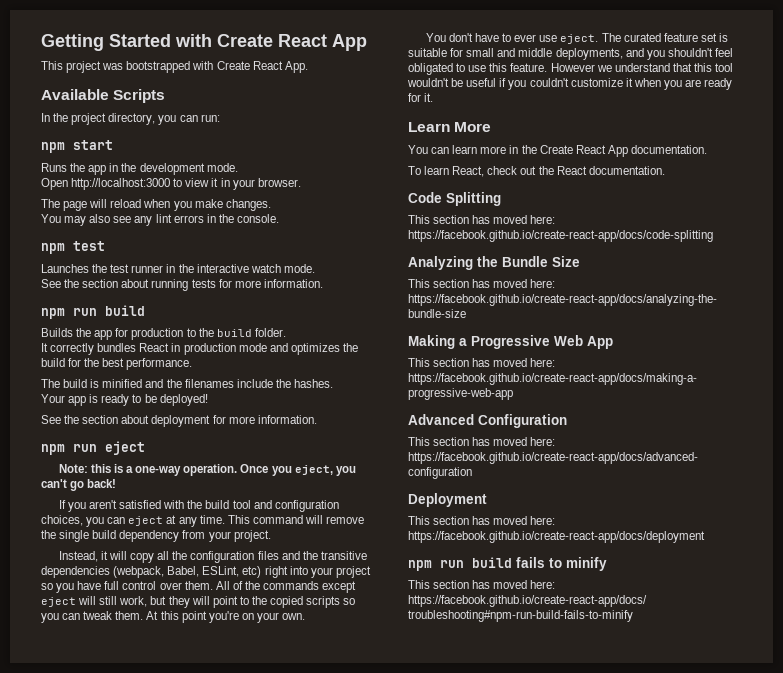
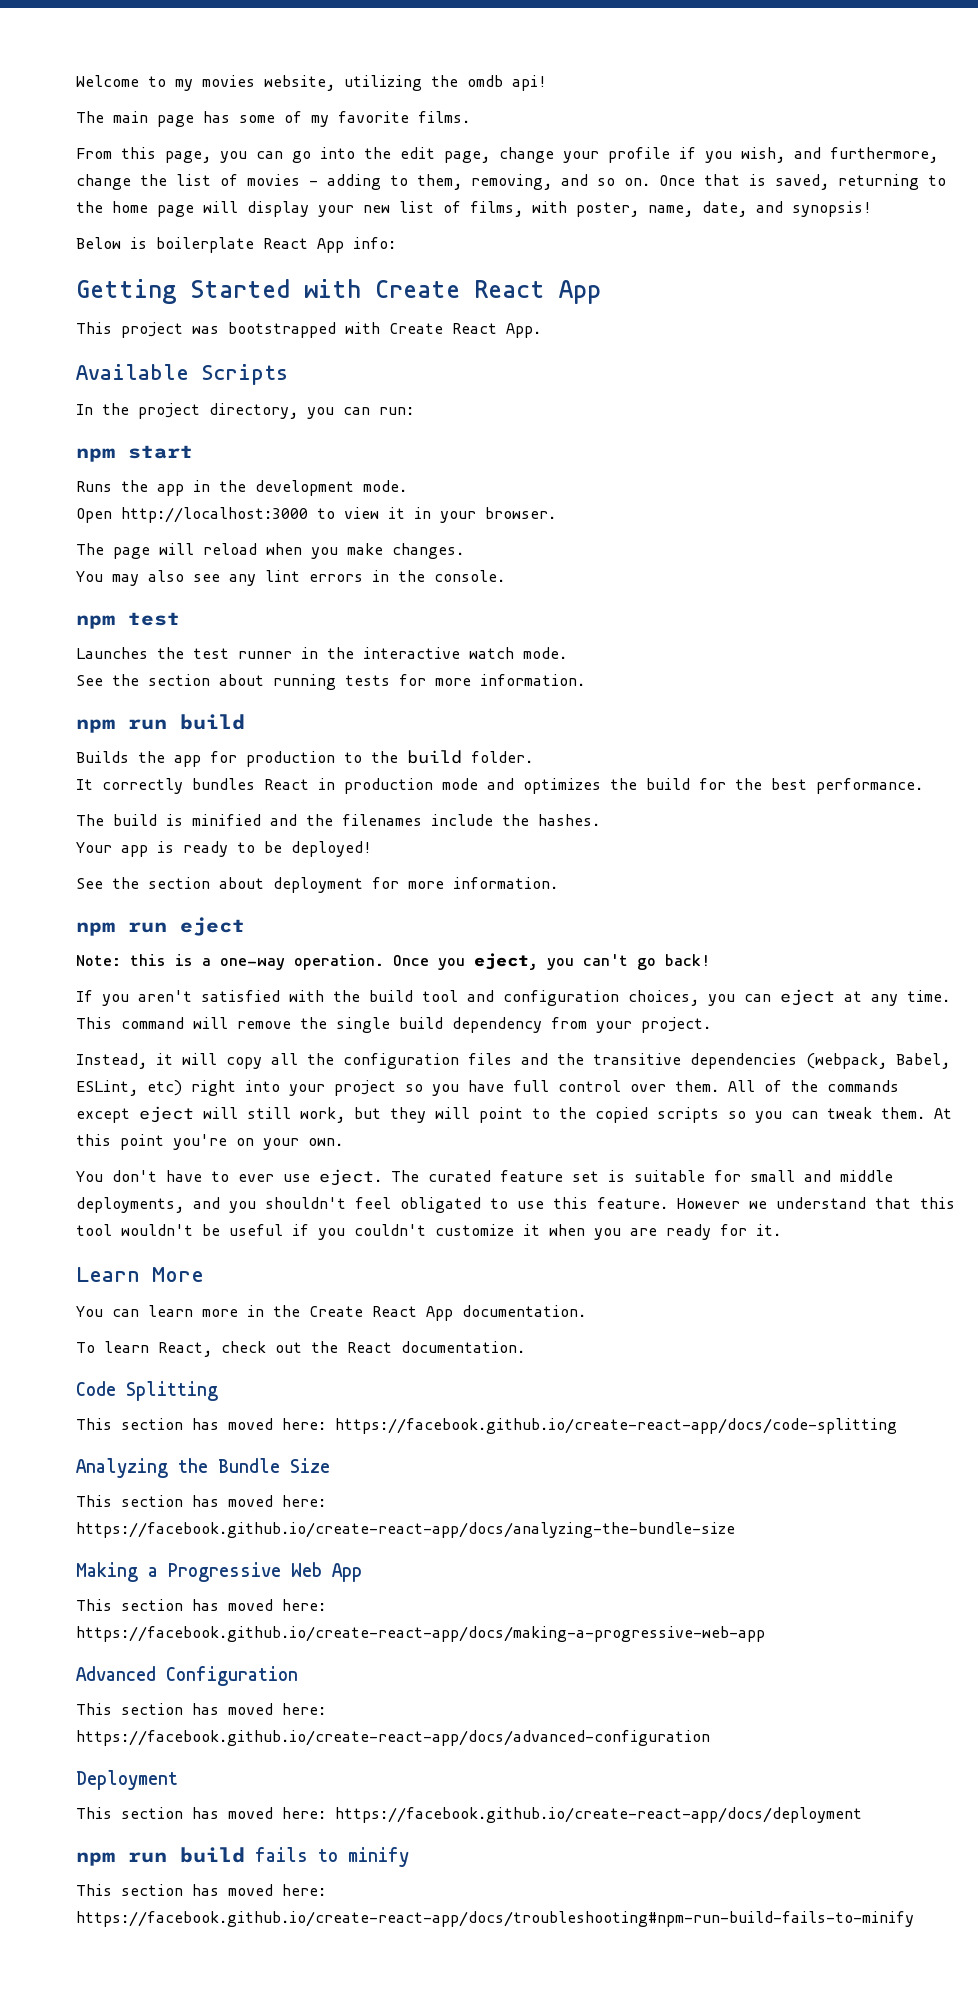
+ Welcome to my movies website, utilizing the omdb api!
+ The main page has some of my favorite films.
+ From this page, you can go into the edit page, change your profile if you wish, and furthermore, change the list of movies - adding to them, removing, and so on. Once that is saved, returning to the home page will display your new list of films, with poster, name, date, and synopsis!
+ Below is boilerplate React App info:

